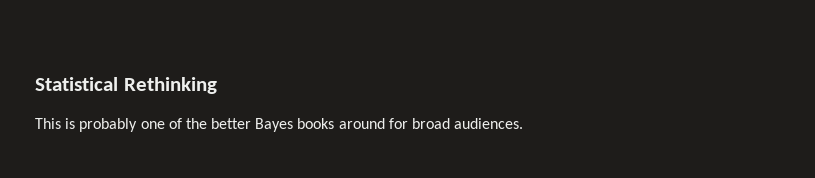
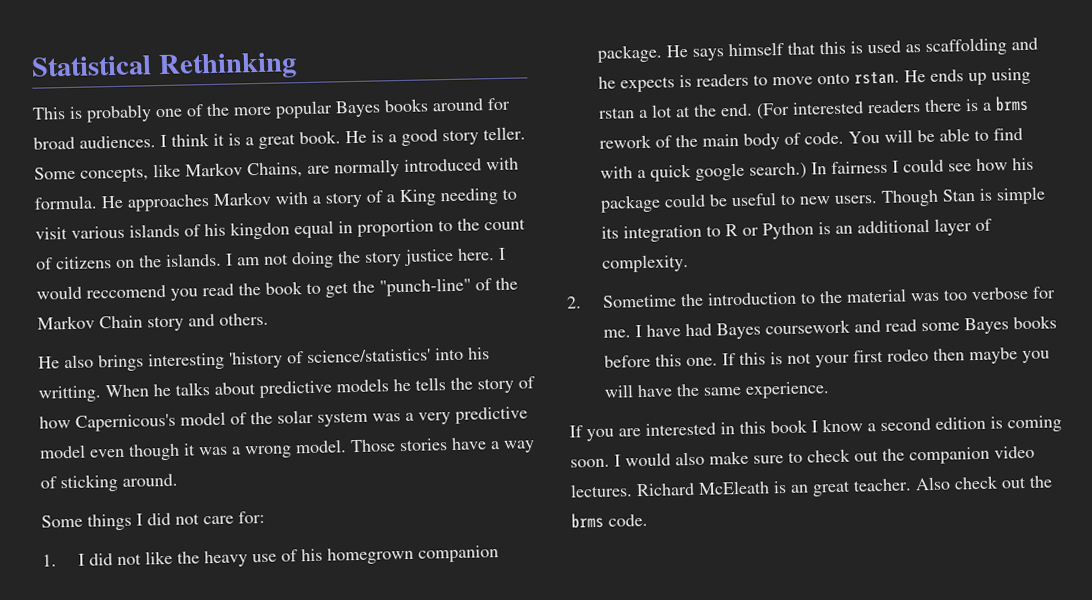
- This is probably one of the better Bayes books around for broad audiences.
+ This is probably one of the more popular Bayes books around for broad audiences.
+ I think it is a great book. He is a good story teller. Some concepts, like Markov Chains, are normally introduced with formula. He approaches Markov with a story of a King needing to visit various islands of his kingdon equal in proportion to the count of citizens on the islands. I am not doing the story justice here. I would reccomend you read the book to get the "punch-line" of the Markov Chain story and others.
+ He also brings interesting 'history of science/statistics' into his writting. When he talks about predictive models he tells the story of how Capernicous's model of the solar system was a very predictive model even though it was a wrong model. Those stories have a way of sticking around.
+ Some things I did not care for:
+ 1. I did not like the heavy use of his homegrown companion package. He says himself that this is used as scaffolding and he expects is readers to move onto rstan. He ends up using rstan a lot at the end. (For interested readers there is a brms rework of the main body of code. You will be able to find with a quick google search.) In fairness I could see how his package could be useful to new users. Though Stan is simple its integration to R or Python is an additional layer of complexity.
+ 2. Sometime the introduction to the material was too verbose for me. I have had Bayes coursework and read some Bayes books before this one. If this is not your first rodeo then maybe you will have the same experience.
+ If you are interested in this book I know a second edition is coming soon. I would also make sure to check out the companion video lectures. Richard McEleath is an great teacher. Also check out the brms code.

